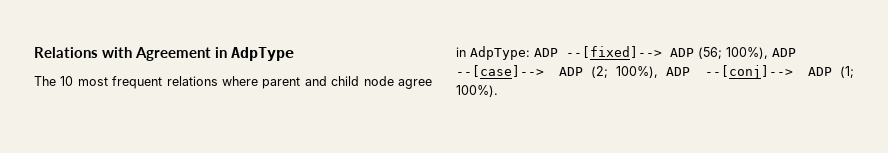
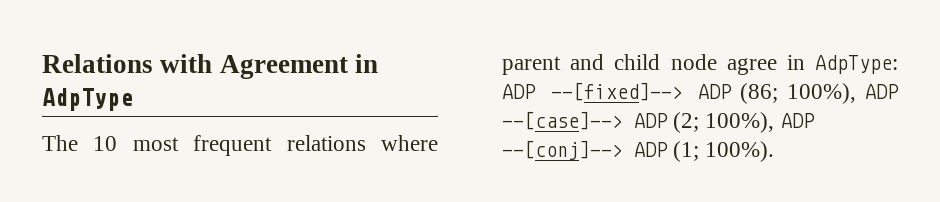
- The 10 most frequent relations where parent and child node agree in AdpType: ADP --[fixed]--> ADP (56; 100%), ADP --[case]--> ADP (2; 100%), ADP --[conj]--> ADP (1; 100%).
+ The 10 most frequent relations where parent and child node agree in AdpType: ADP --[fixed]--> ADP (86; 100%), ADP --[case]--> ADP (2; 100%), ADP --[conj]--> ADP (1; 100%).

